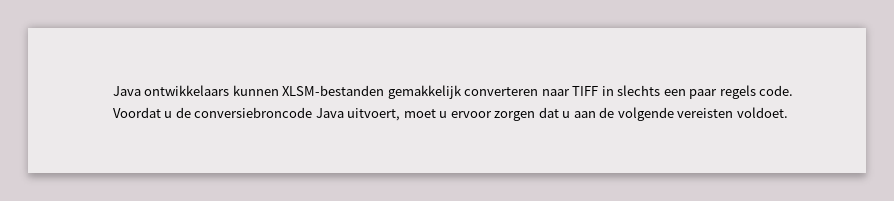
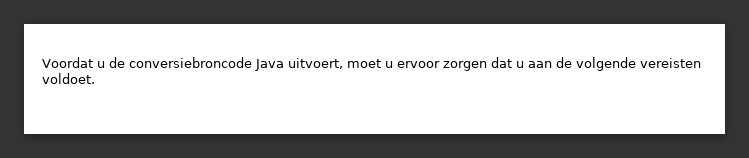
- Java ontwikkelaars kunnen XLSM-bestanden gemakkelijk converteren naar TIFF in slechts een paar regels code.

